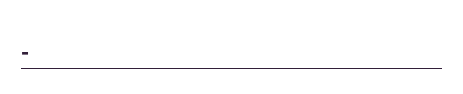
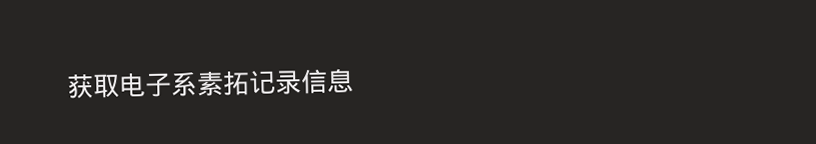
- -
+ 获取电子系素拓记录信息

